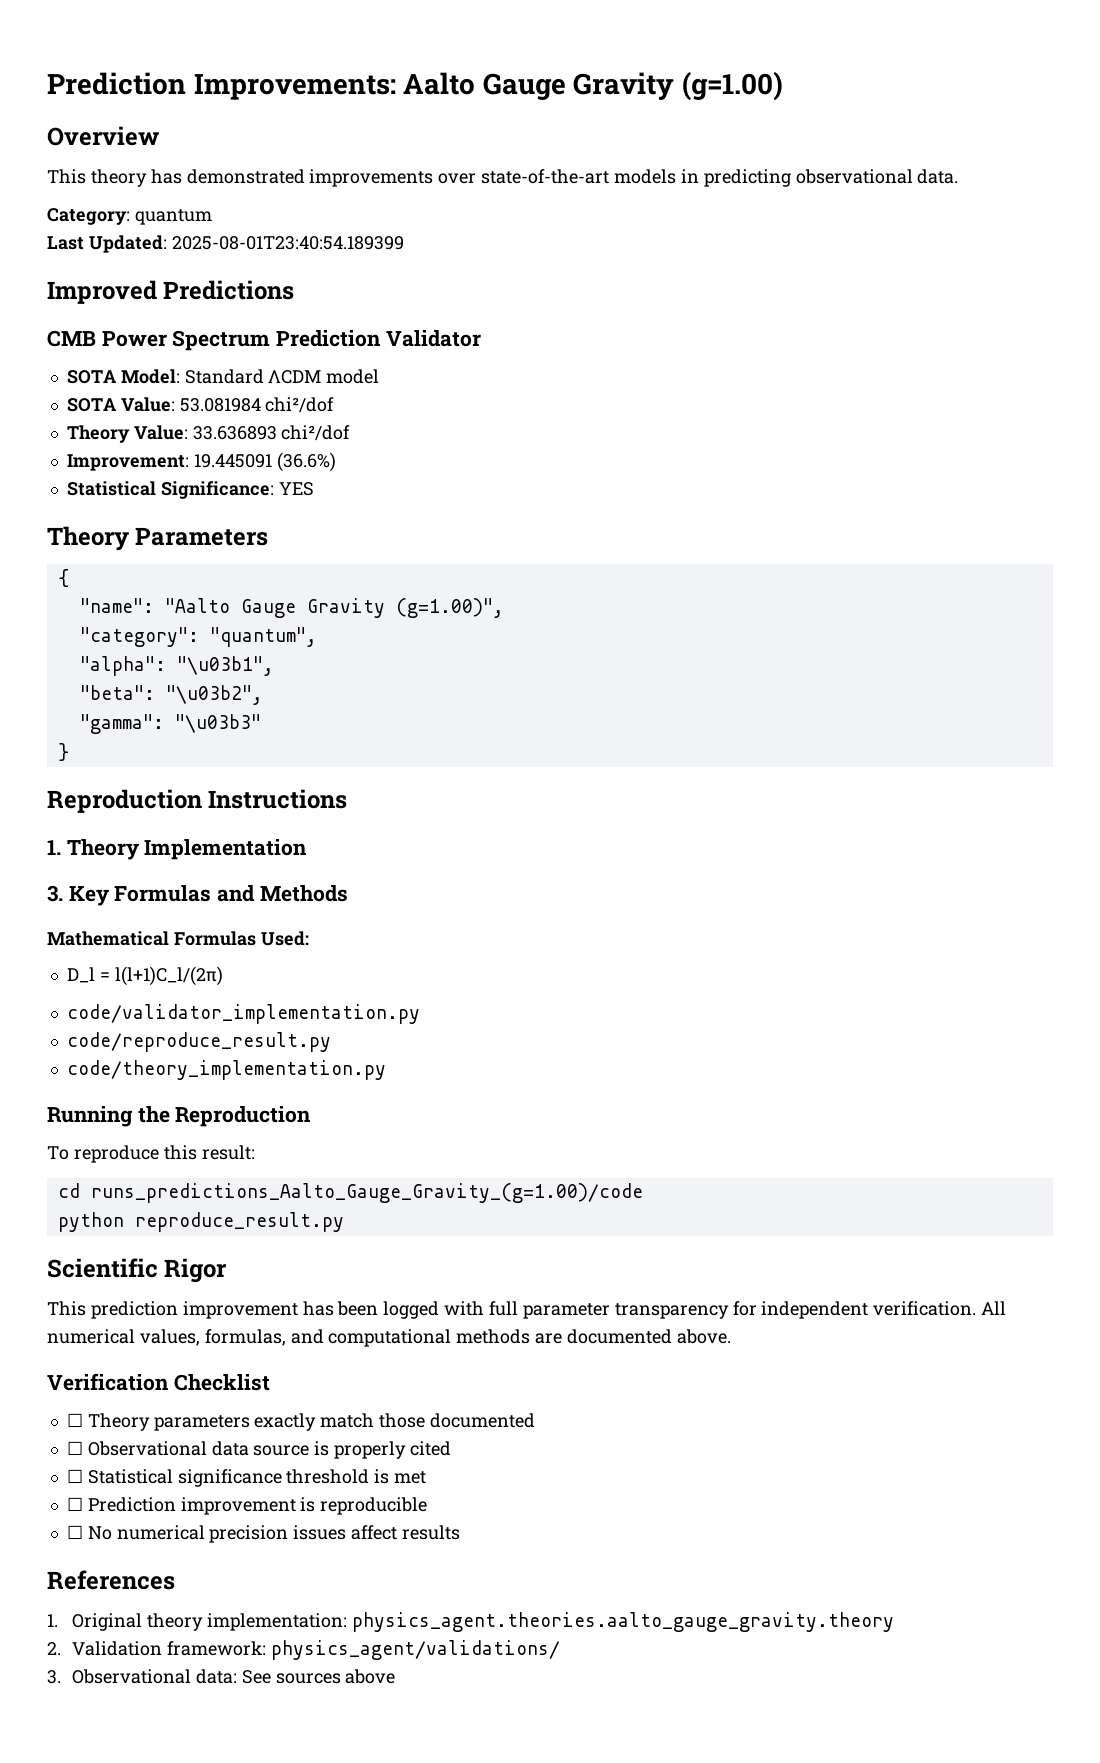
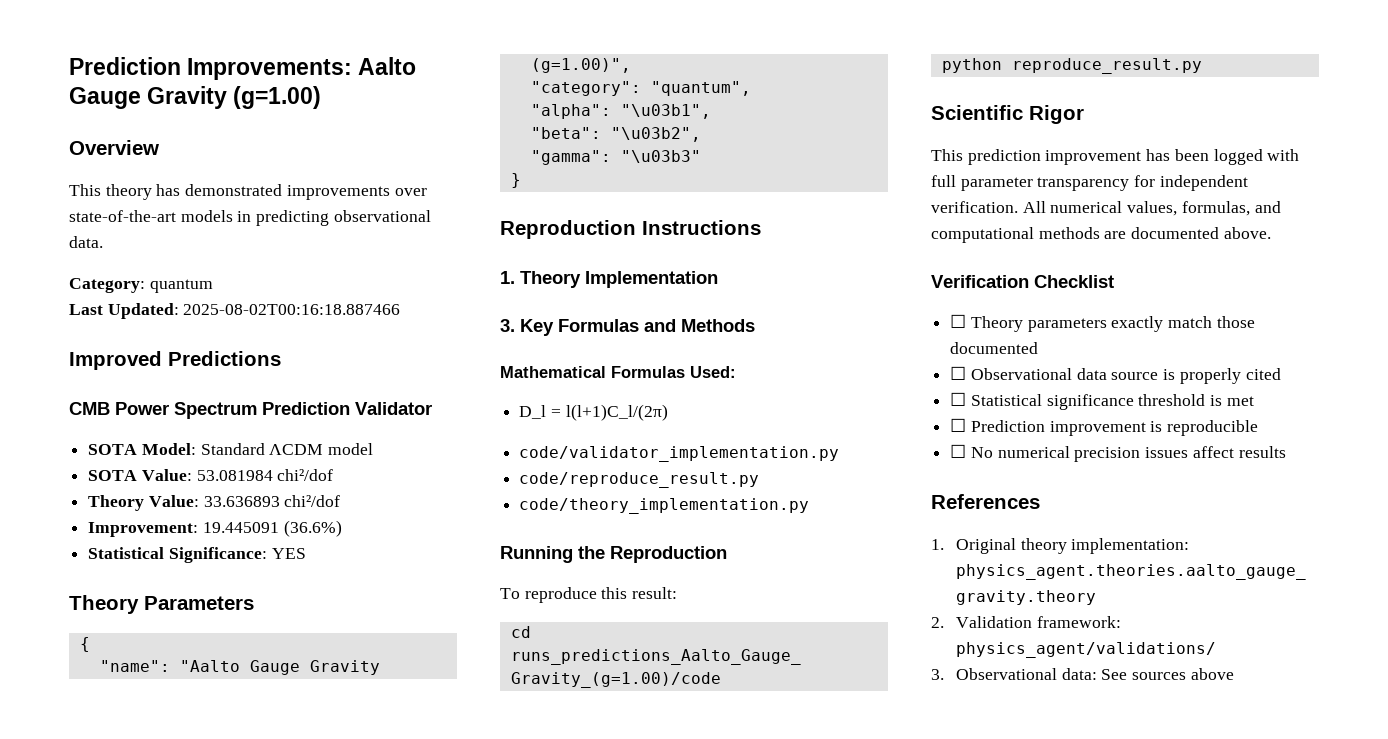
- Last Updated: 2025-08-01T23:40:54.189399
+ Last Updated: 2025-08-02T00:16:18.887466

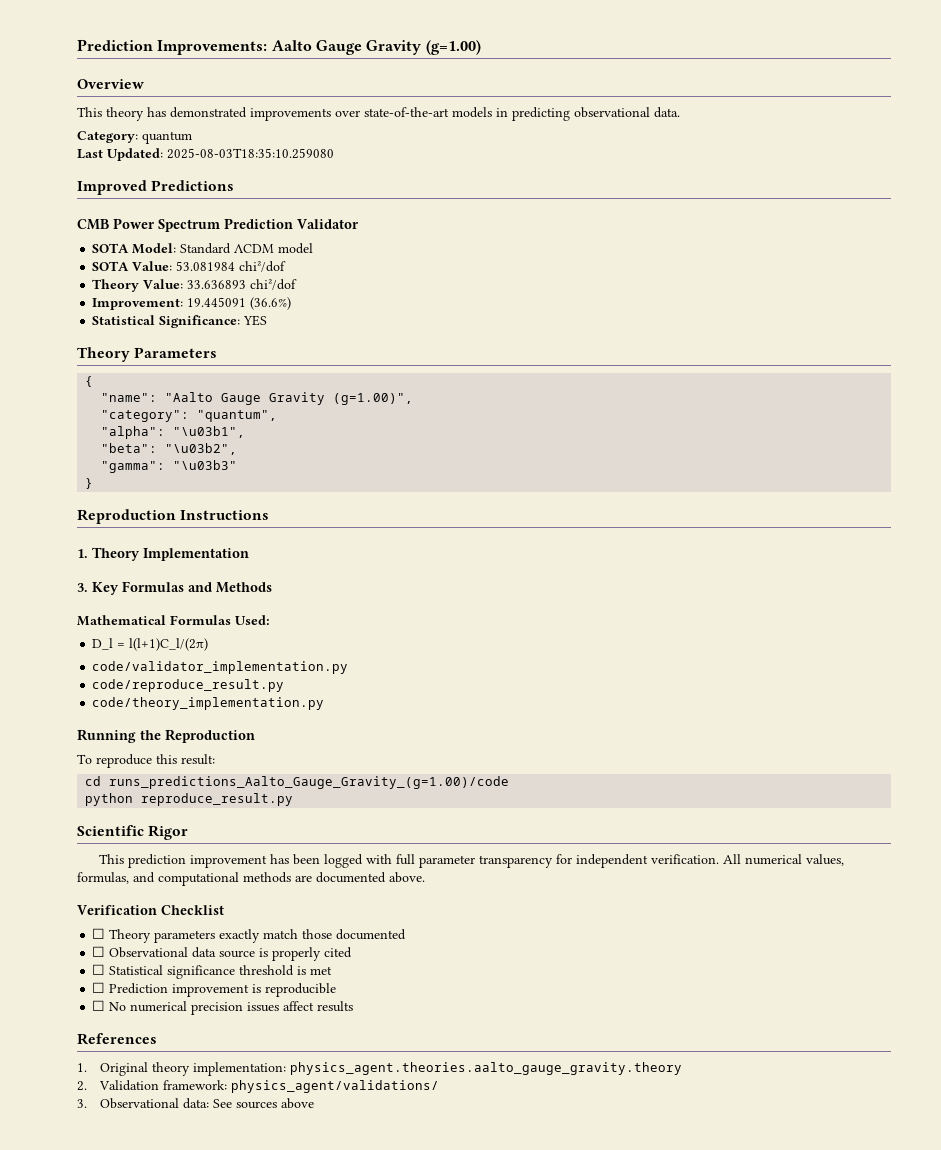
- Last Updated: 2025-08-02T00:16:18.887466
+ Last Updated: 2025-08-03T18:35:10.259080

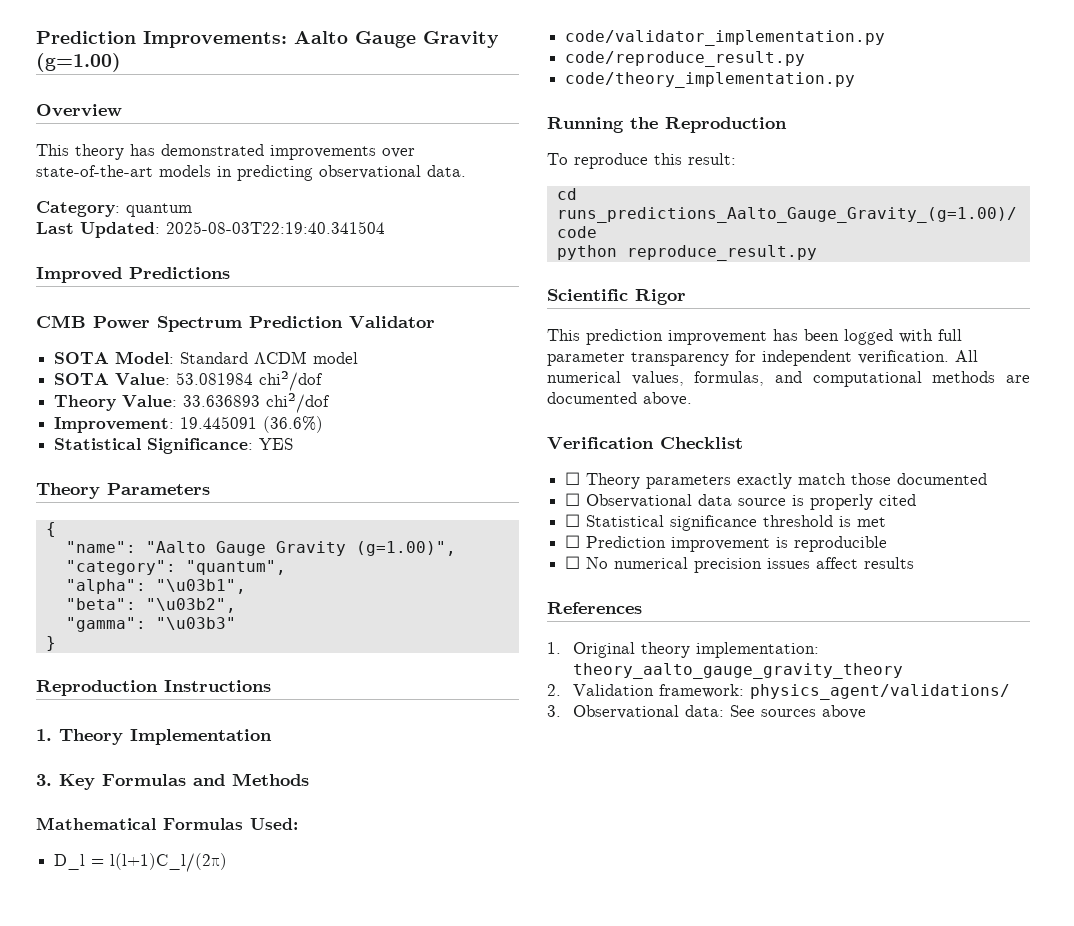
- Last Updated: 2025-08-03T18:35:10.259080
+ Last Updated: 2025-08-03T22:19:40.341504
- 1. Original theory implementation: physics_agent.theories.aalto_gauge_gravity.theory
+ 1. Original theory implementation: theory_aalto_gauge_gravity_theory

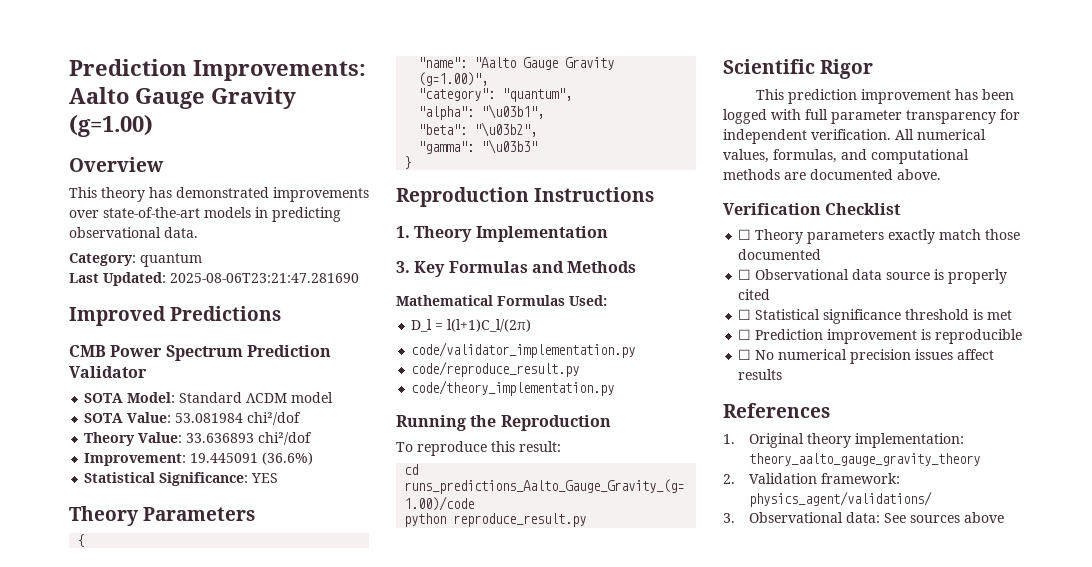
- Last Updated: 2025-08-03T22:19:40.341504
+ Last Updated: 2025-08-06T23:21:47.281690

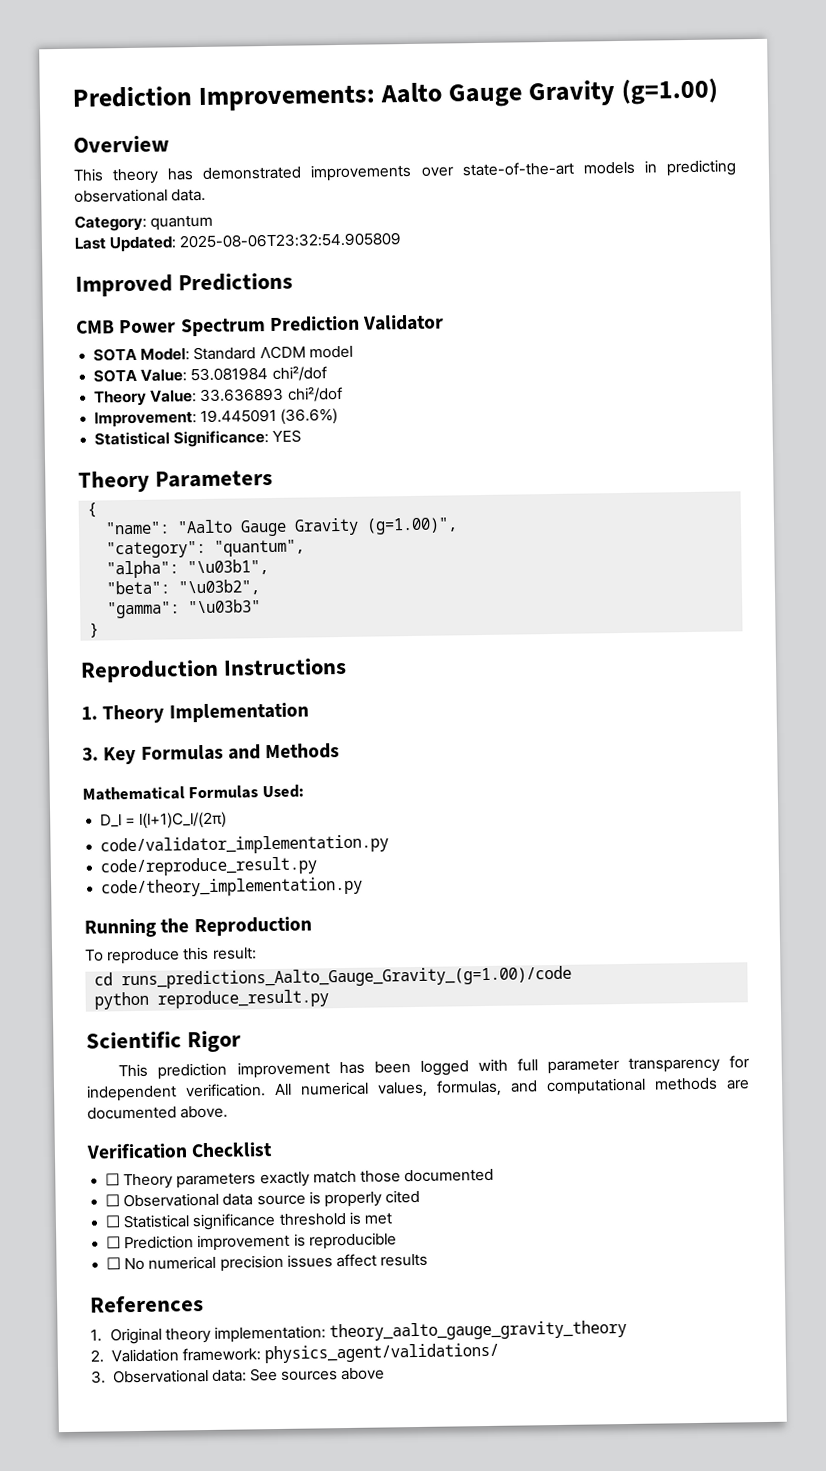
- Last Updated: 2025-08-06T23:21:47.281690
+ Last Updated: 2025-08-06T23:32:54.905809

